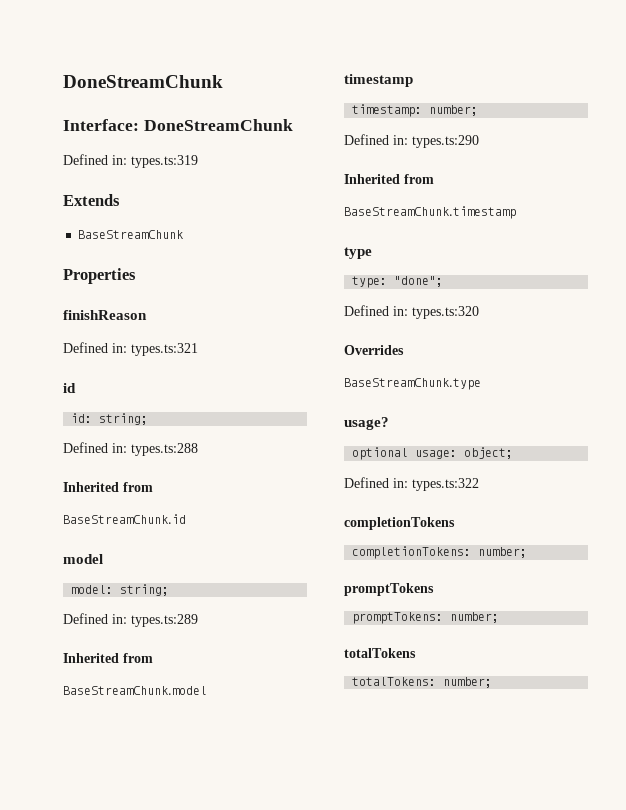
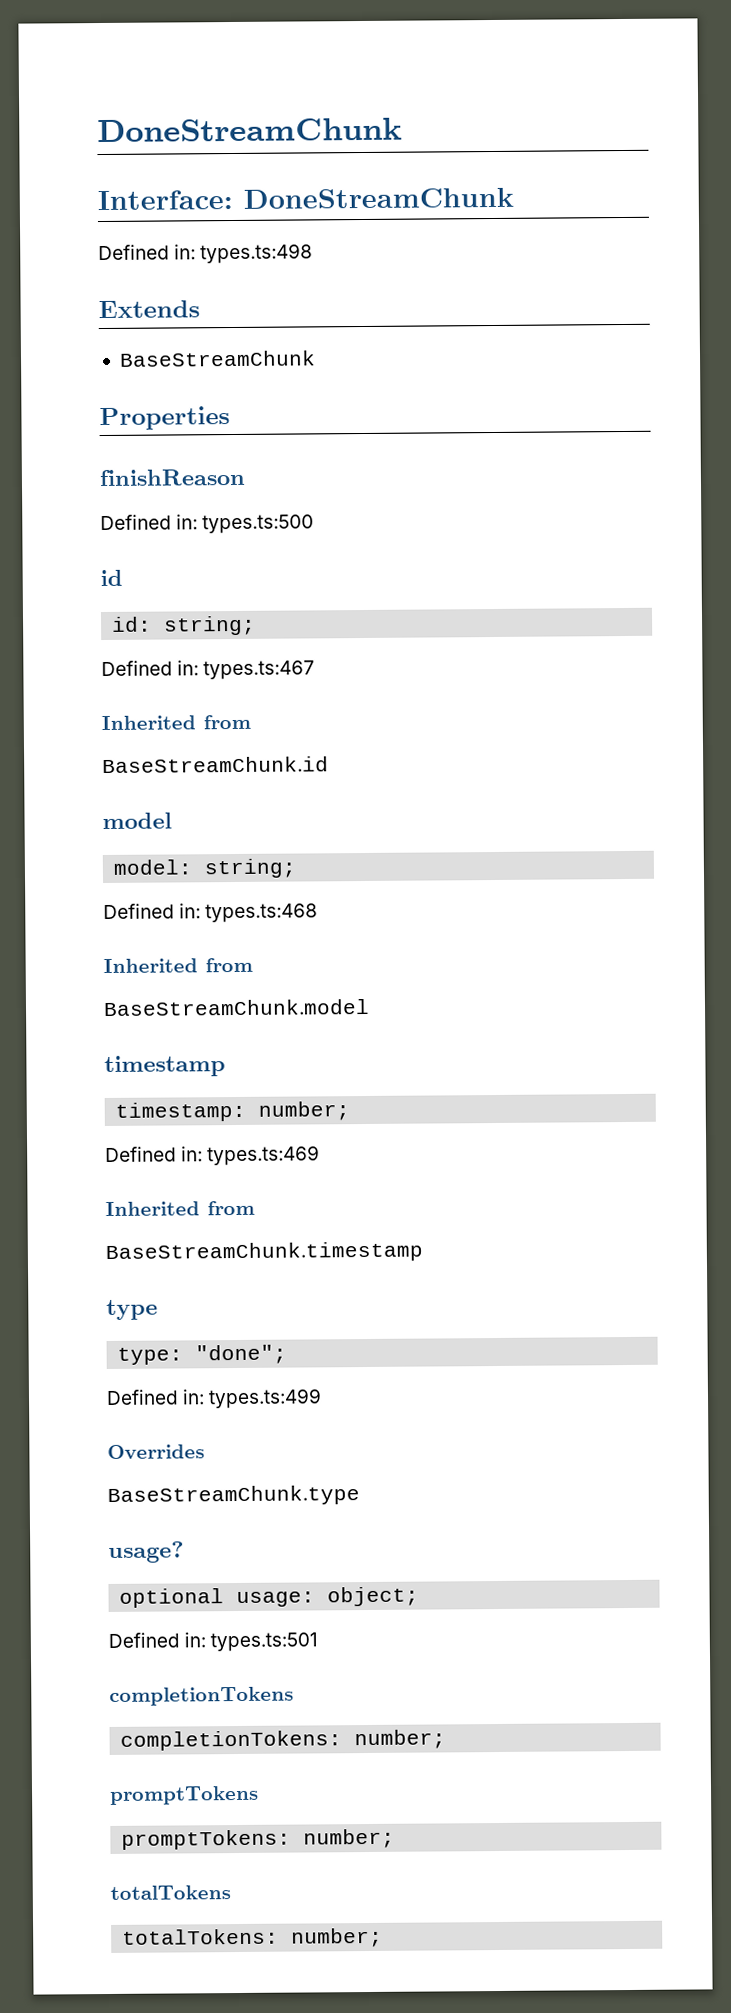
- Defined in: types.ts:319
+ Defined in: types.ts:498
- Defined in: types.ts:321
+ Defined in: types.ts:500
- Defined in: types.ts:288
+ Defined in: types.ts:467
- Defined in: types.ts:289
+ Defined in: types.ts:468
- Defined in: types.ts:290
+ Defined in: types.ts:469
- Defined in: types.ts:320
+ Defined in: types.ts:499
- Defined in: types.ts:322
+ Defined in: types.ts:501

